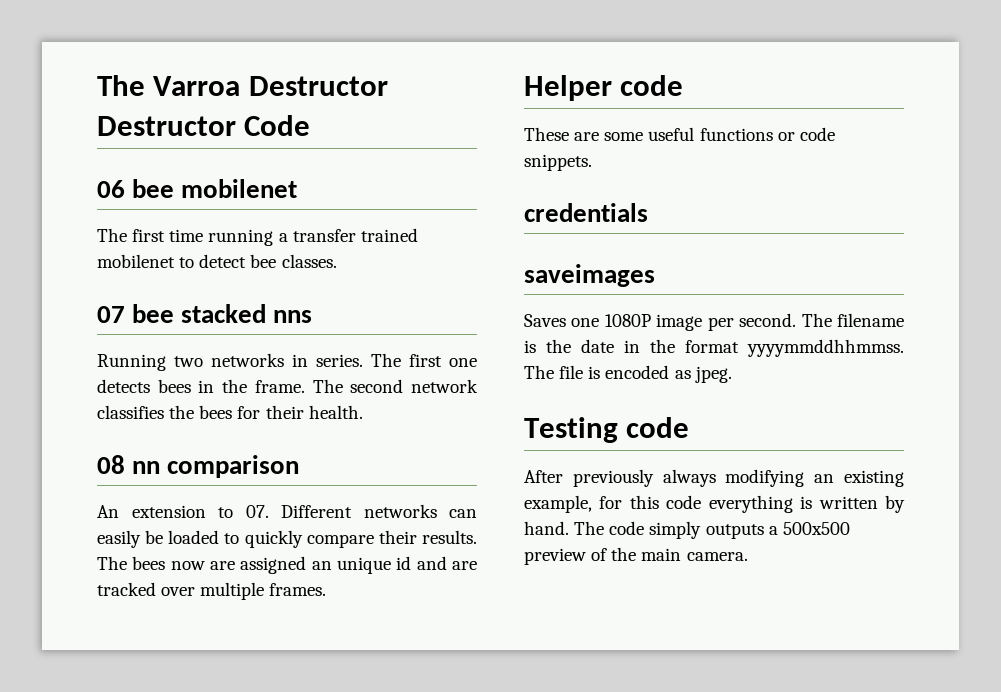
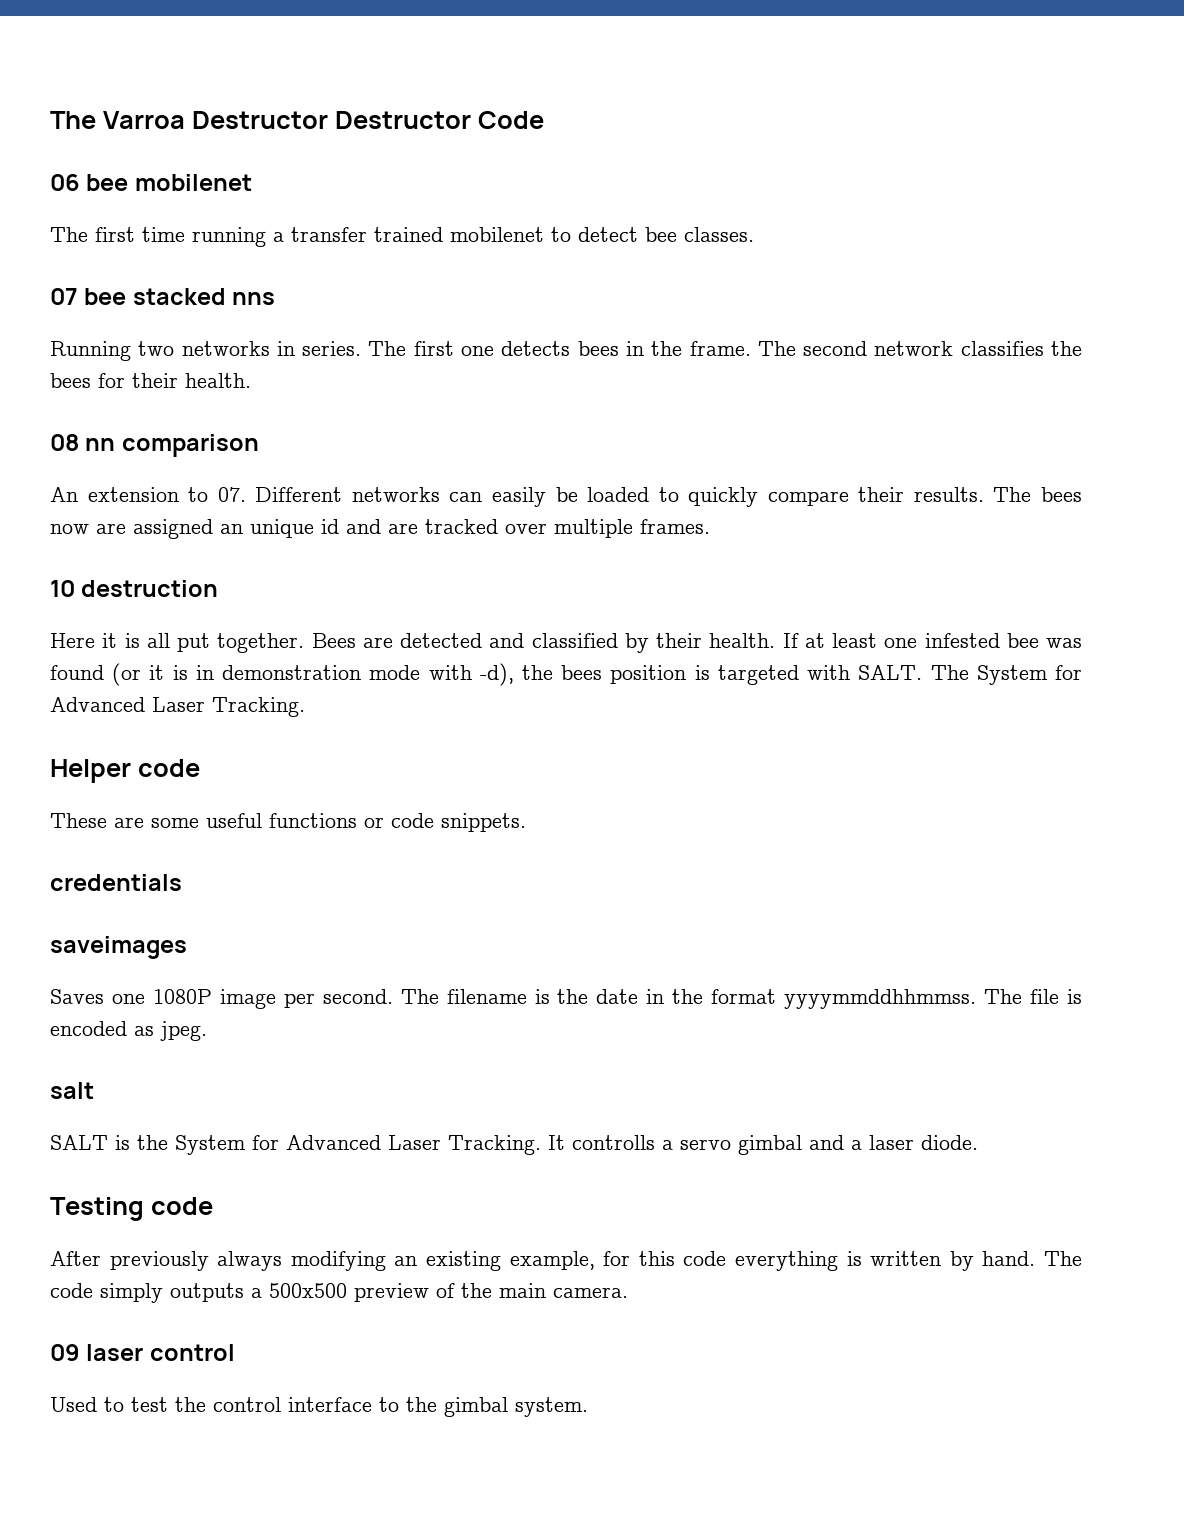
+ 10 destruction
+ Here it is all put together. Bees are detected and classified by their health. If at least one infested bee was found (or it is in demonstration mode with -d), the bees position is targeted with SALT. The System for Advanced Laser Tracking.
+ salt
+ SALT is the System for Advanced Laser Tracking. It controlls a servo gimbal and a laser diode.
+ 09 laser control
+ Used to test the control interface to the gimbal system.

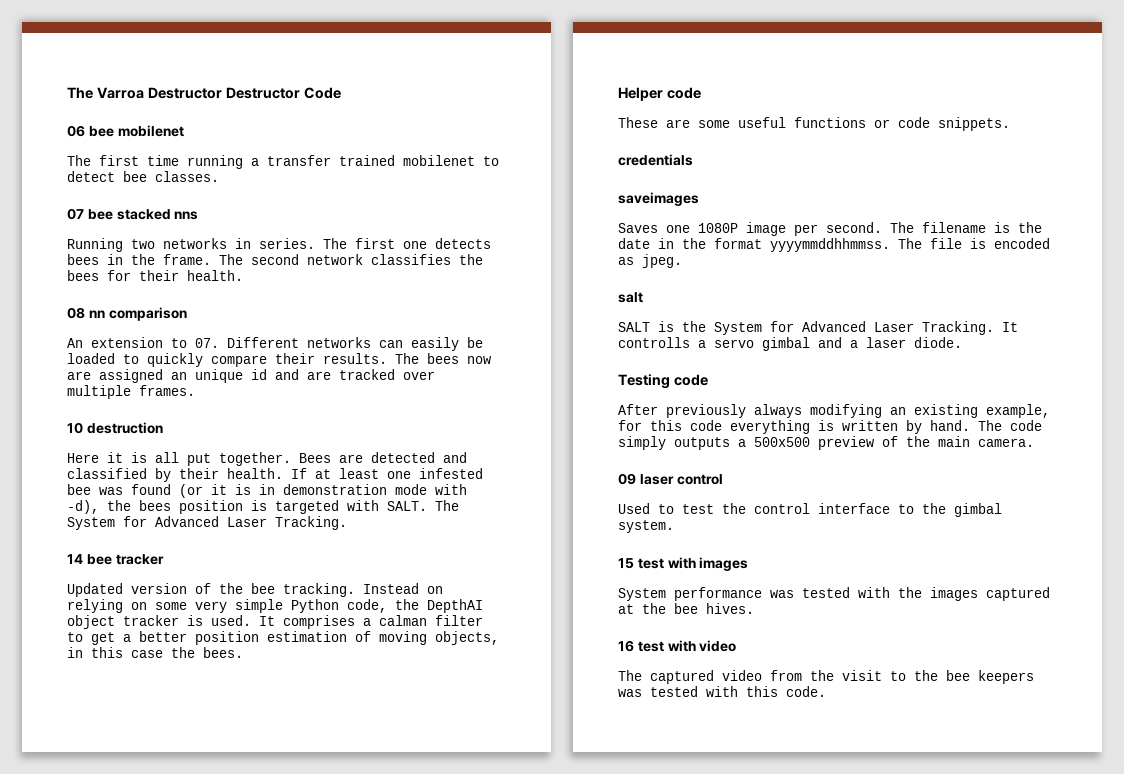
+ 14 bee tracker
+ Updated version of the bee tracking. Instead on relying on some very simple Python code, the DepthAI object tracker is used. It comprises a calman filter to get a better position estimation of moving objects, in this case the bees.
+ 15 test with images
+ System performance was tested with the images captured at the bee hives.
+ 16 test with video
+ The captured video from the visit to the bee keepers was tested with this code.

